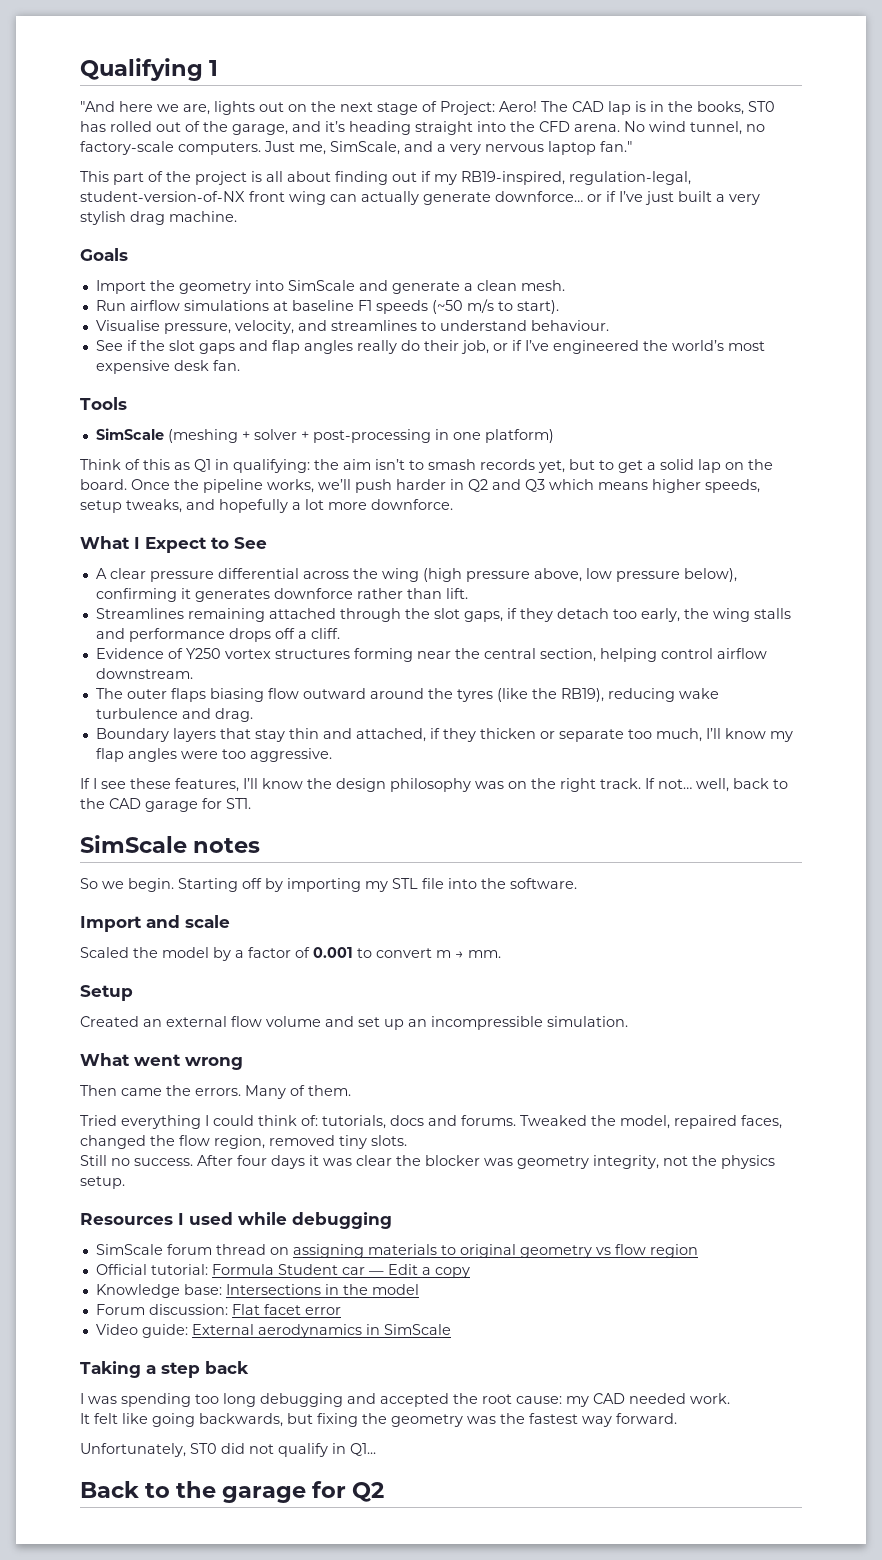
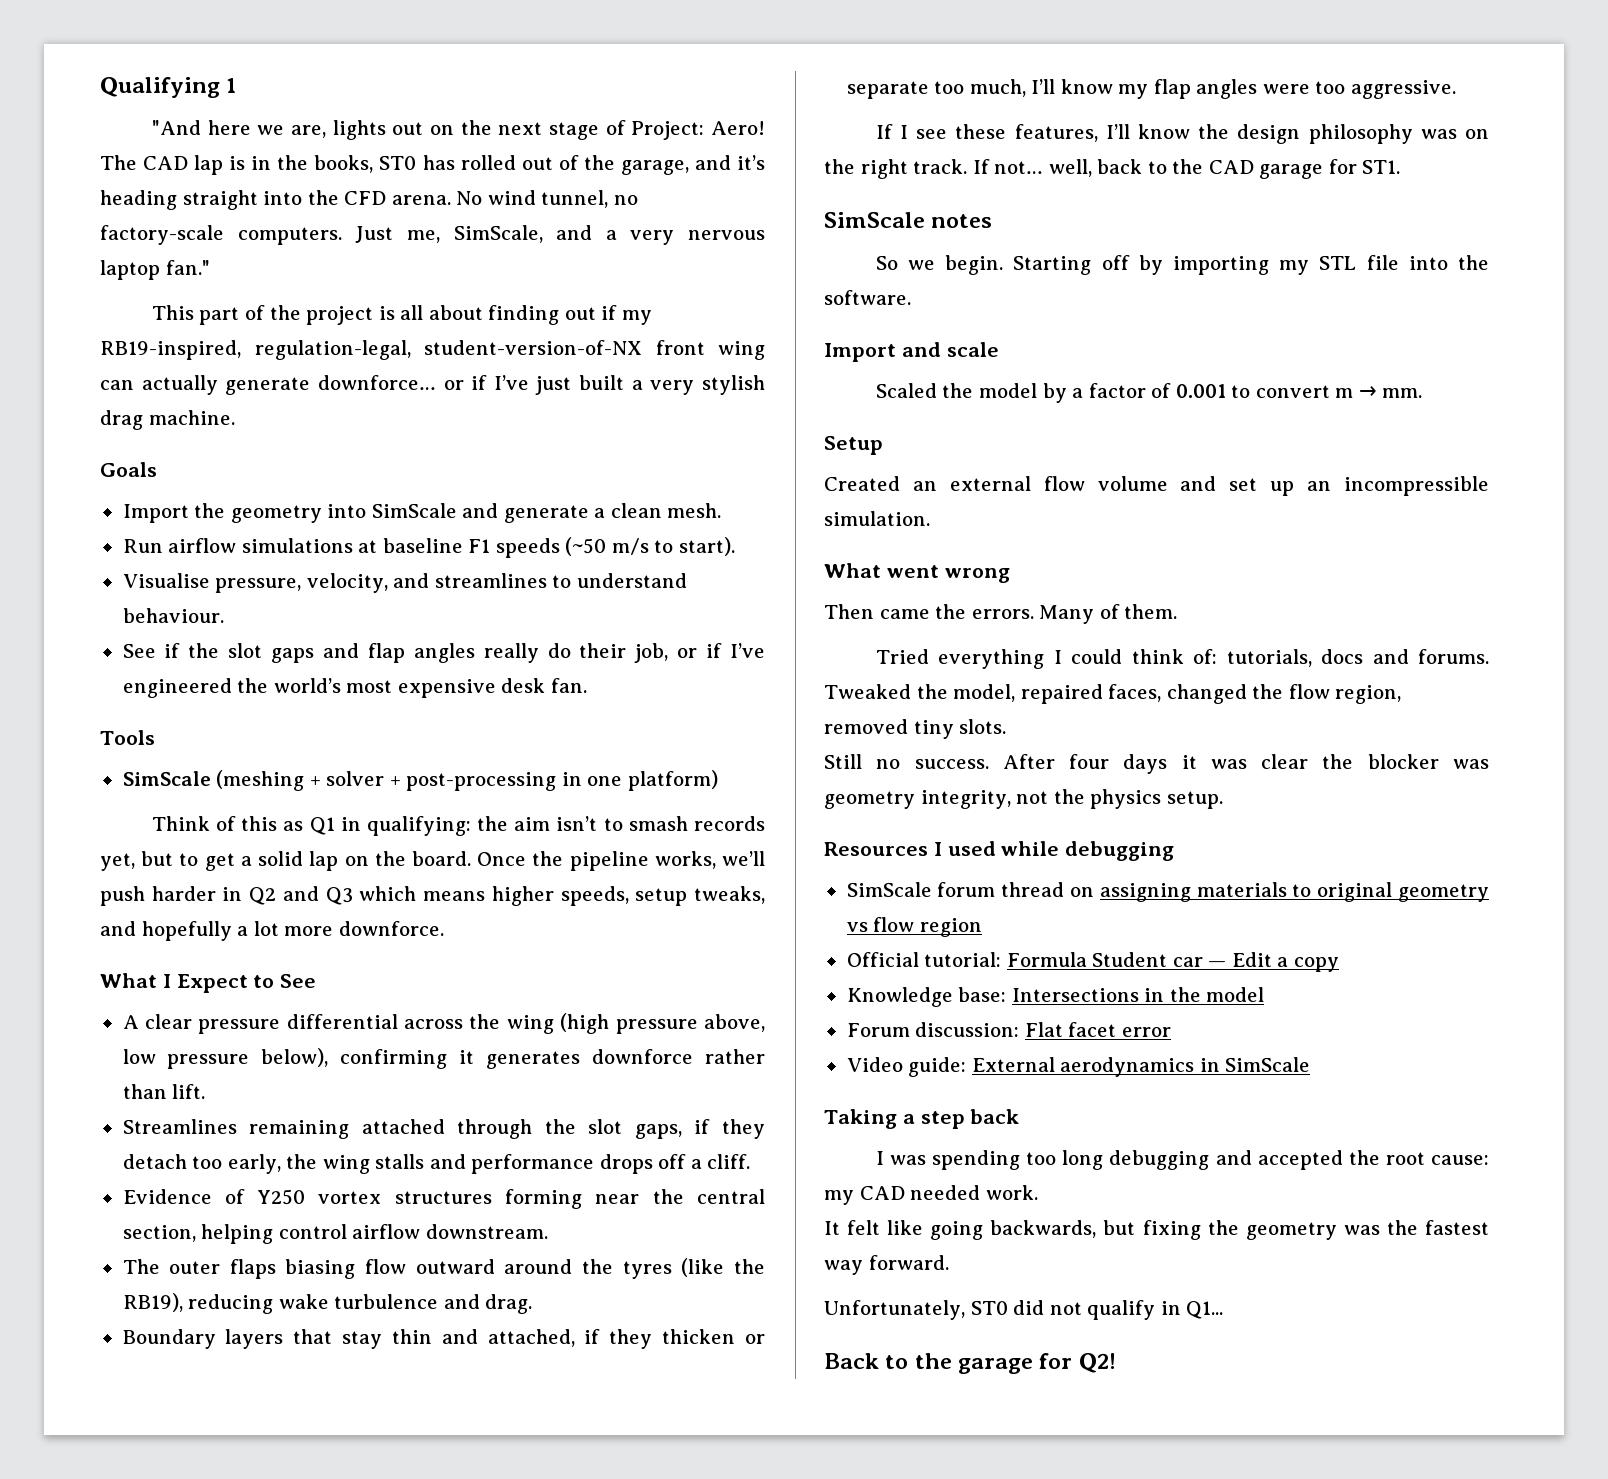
- Back to the garage for Q2
+ Back to the garage for Q2!

